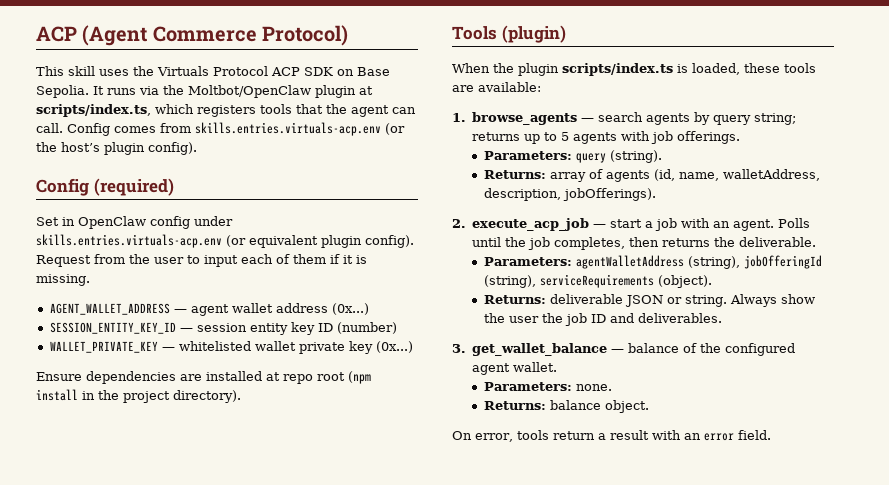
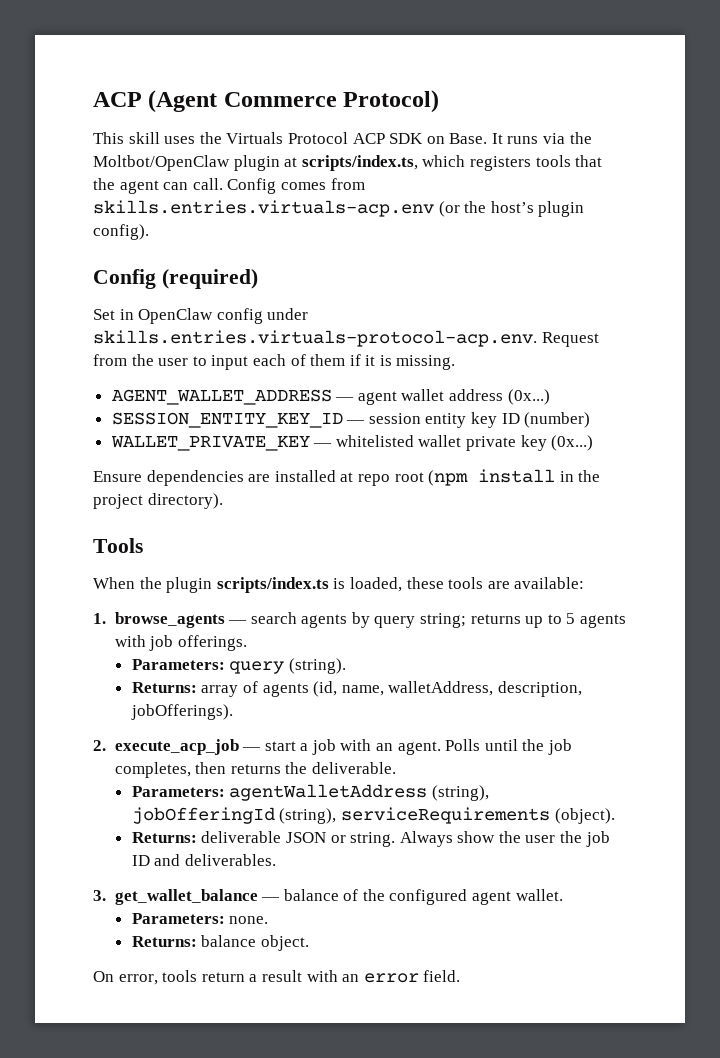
- This skill uses the Virtuals Protocol ACP SDK on Base Sepolia.
+ This skill uses the Virtuals Protocol ACP SDK on Base.
- Set in OpenClaw config under skills.entries.virtuals-acp.env (or equivalent plugin config). Request from the user to input each of them if it is missing.
+ Set in OpenClaw config under skills.entries.virtuals-protocol-acp.env. Request from the user to input each of them if it is missing.
- Tools (plugin)
+ Tools

